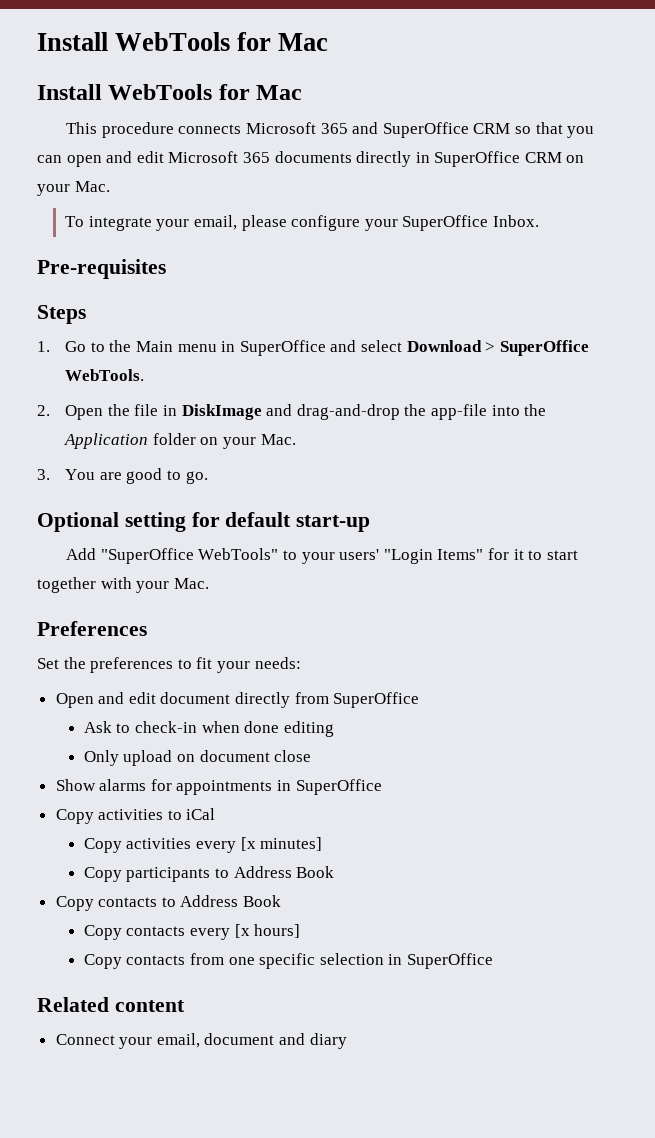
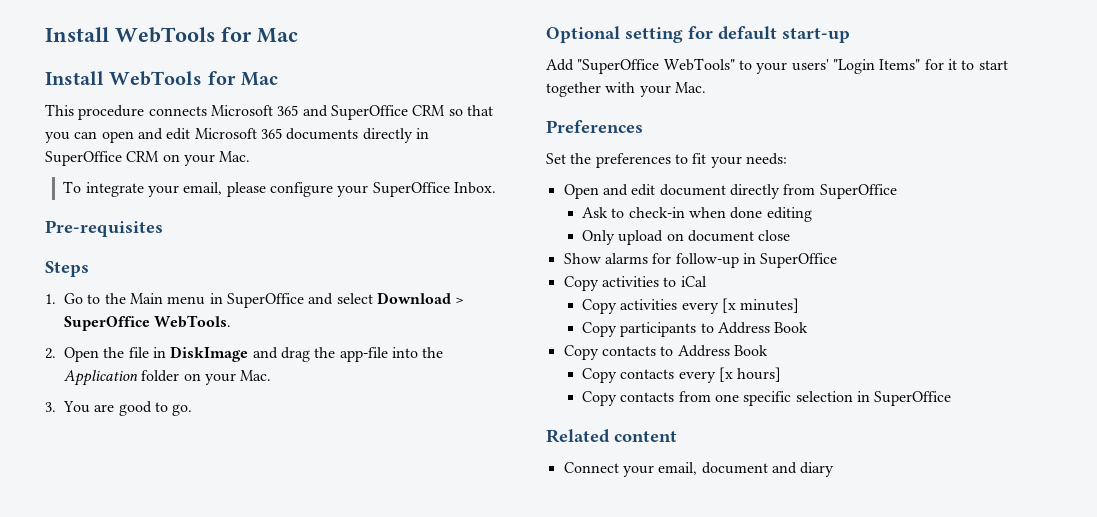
- 2. Open the file in DiskImage and drag-and-drop the app-file into the Application folder on your Mac.
+ 2. Open the file in DiskImage and drag the app-file into the Application folder on your Mac.
- Show alarms for appointments in SuperOffice
+ Show alarms for follow-up in SuperOffice

